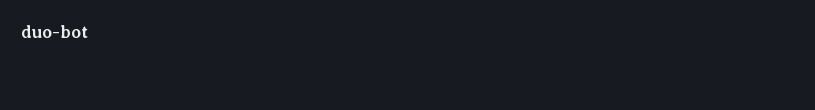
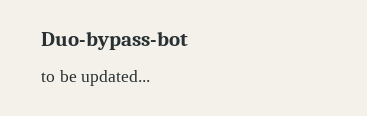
- duo-bot
+ Duo-bypass-bot
+ to be updated...

